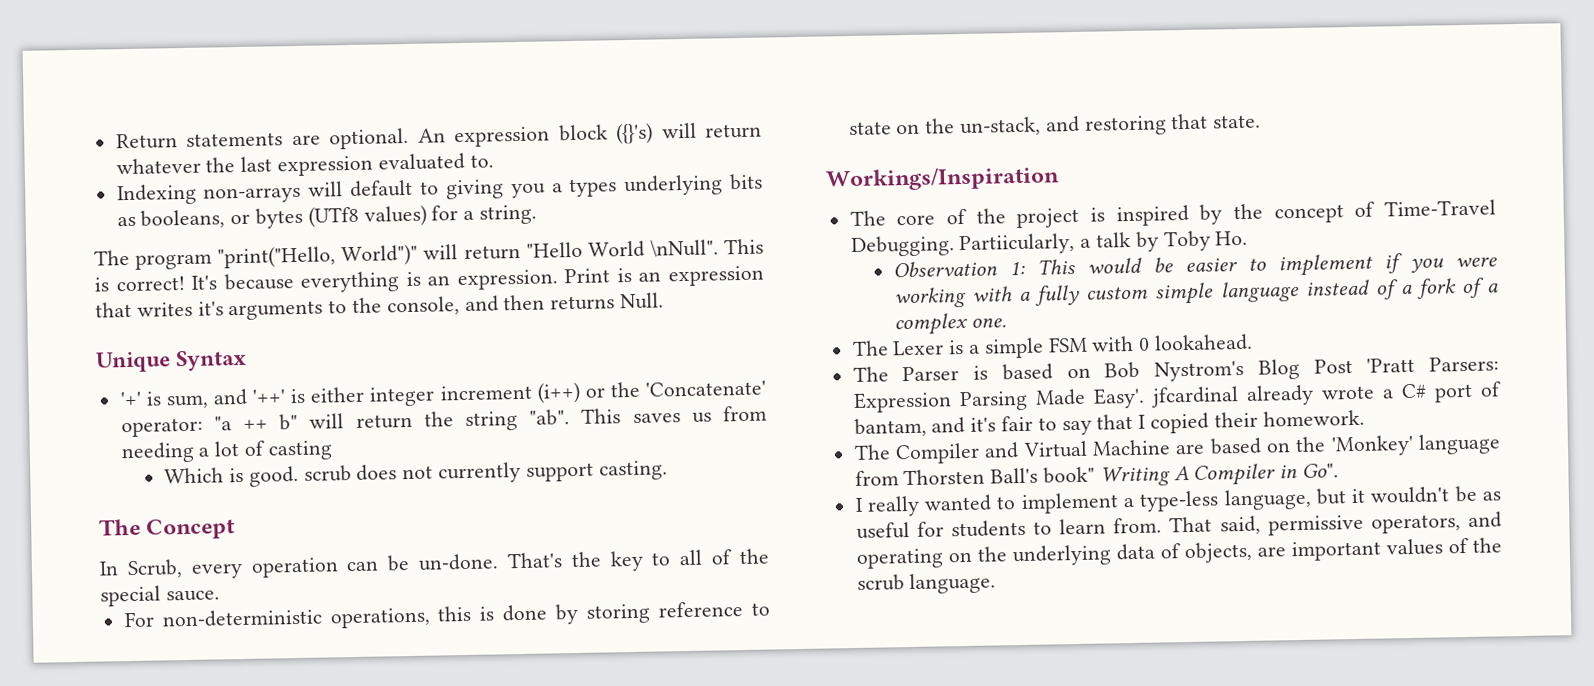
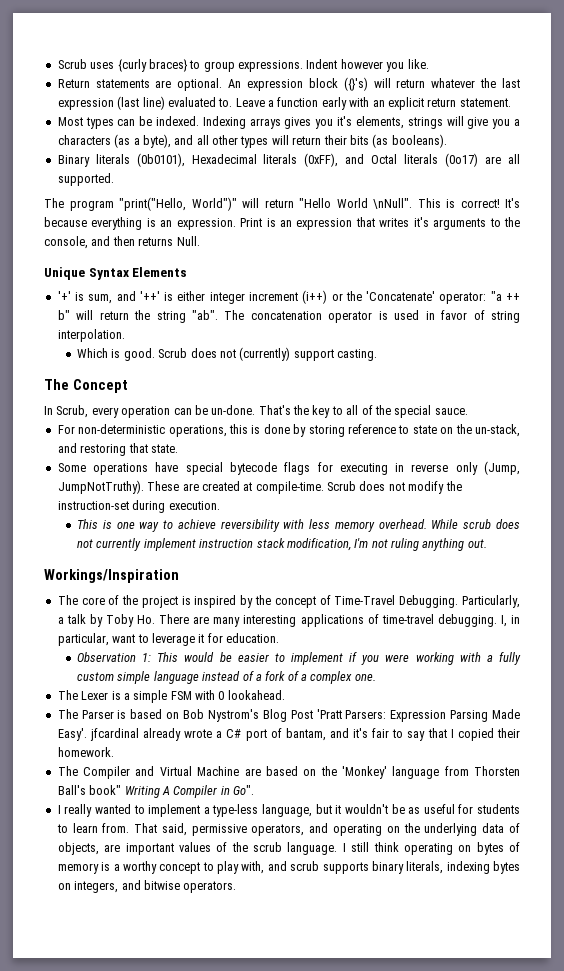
+ Scrub uses {curly braces} to group expressions. Indent however you like.
- An expression block ({}'s) will return whatever the last expression evaluated to.
- Indexing non-arrays will default to giving you a types underlying bits as booleans, or bytes (UTf8 values) for a string.
+ An expression block ({}'s) will return whatever the last expression (last line) evaluated to. Leave a function early with an explicit return statement.
+ Most types can be indexed. Indexing arrays gives you it's elements, strings will give you a characters (as a byte), and all other types will return their bits (as booleans).
+ Binary literals (0b0101), Hexadecimal literals (0xFF), and Octal literals (0o17) are all supported.
- Unique Syntax
+ Unique Syntax Elements
- This saves us from needing a lot of casting
+ The concatenation operator is used in favor of string interpolation.
- Which is good. scrub does not currently support casting.
+ Which is good. Scrub does not (currently) support casting.
+ Some operations have special bytecode flags for executing in reverse only (Jump, JumpNotTruthy). These are created at compile-time. Scrub does not modify the instruction-set during execution.
+ This is one way to achieve reversibility with less memory overhead. While scrub does not currently implement instruction stack modification, I'm not ruling anything out.
- Partiicularly, a talk by Toby Ho.
+ Particularly, a talk by Toby Ho. There are many interesting applications of time-travel debugging. I, in particular, want to leverage it for education.
+ I still think operating on bytes of memory is a worthy concept to play with, and scrub supports binary literals, indexing bytes on integers, and bitwise operators.

